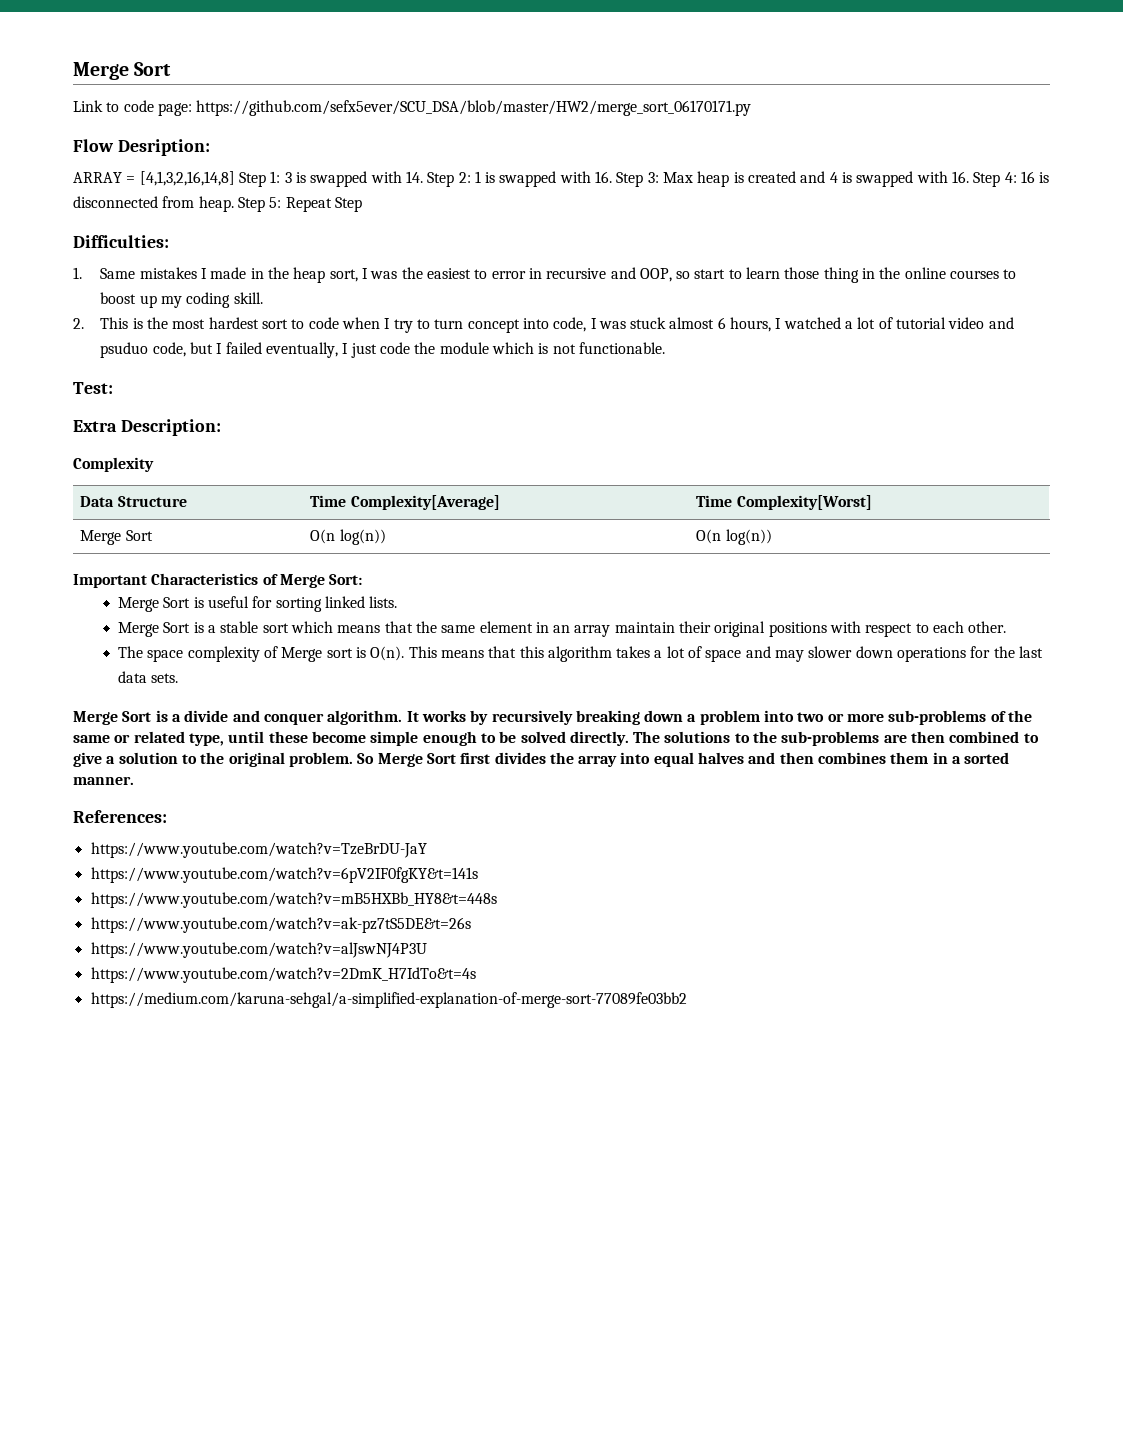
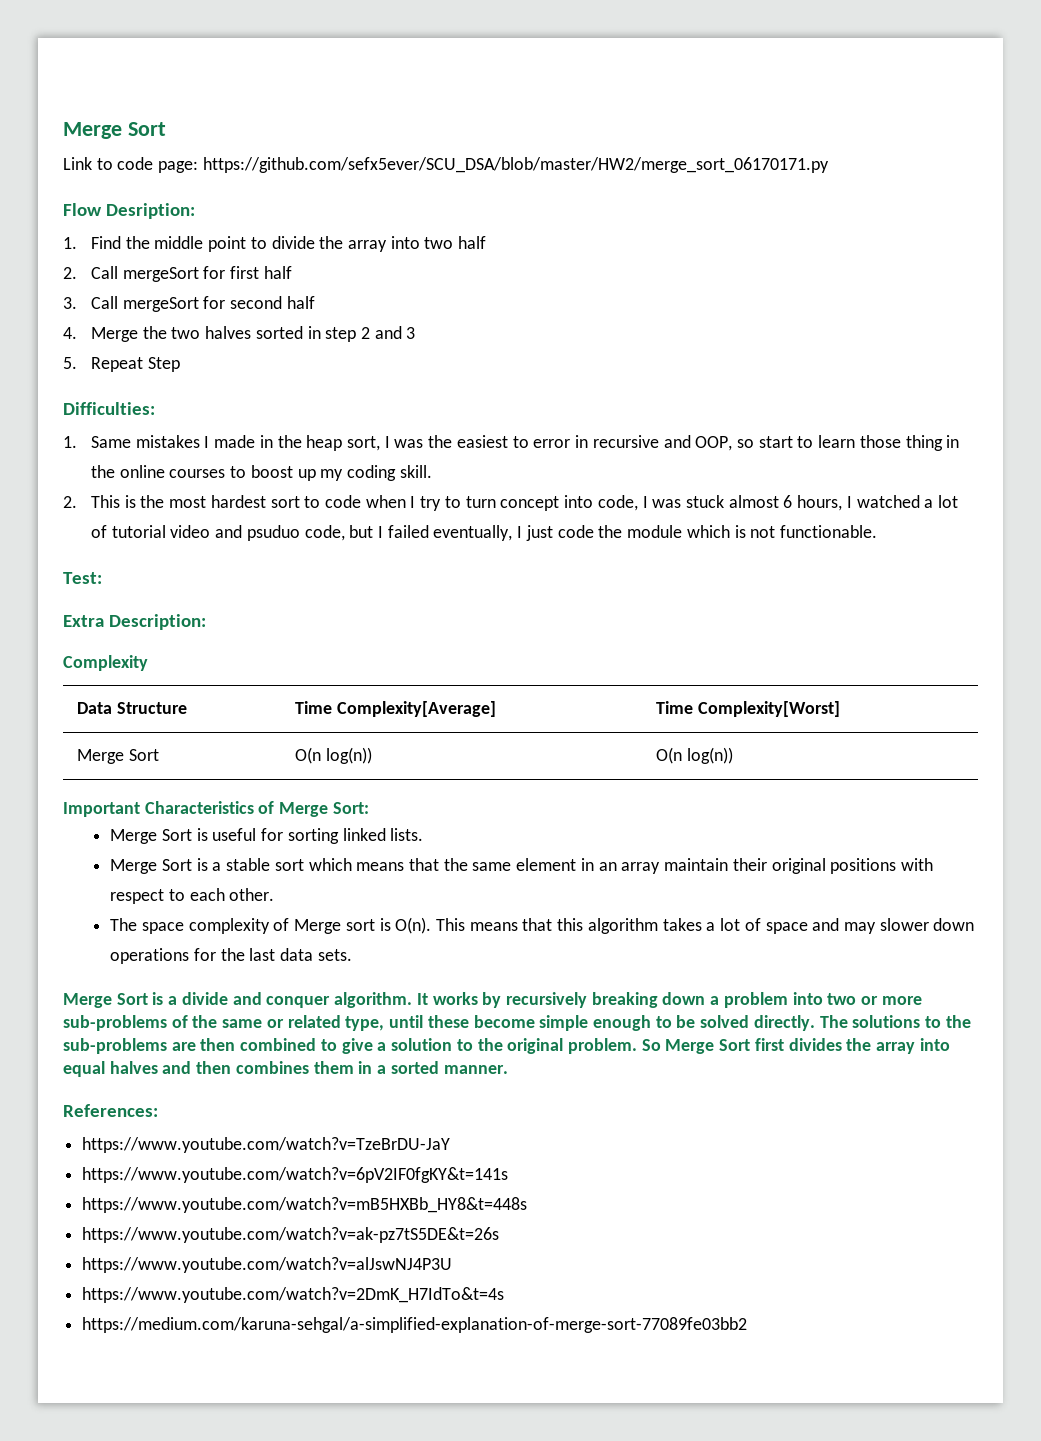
- ARRAY = [4,1,3,2,16,14,8] Step 1: 3 is swapped with 14. Step 2: 1 is swapped with 16. Step 3: Max heap is created and 4 is swapped with 16. Step 4: 16 is disconnected from heap. Step 5: Repeat Step
+ 1. Find the middle point to divide the array into two half
+ 2. Call mergeSort for first half
+ 3. Call mergeSort for second half
+ 4. Merge the two halves sorted in step 2 and 3
+ 5. Repeat Step

